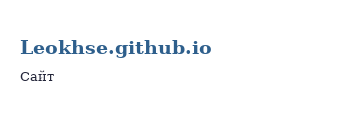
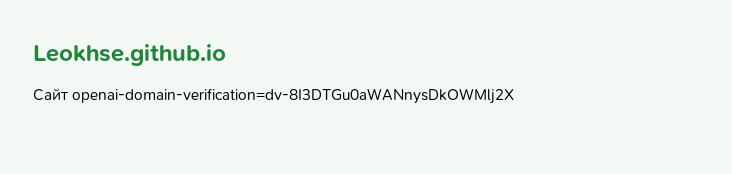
- Сайт
+ Сайт openai-domain-verification=dv-8I3DTGu0aWANnysDkOWMlj2X

